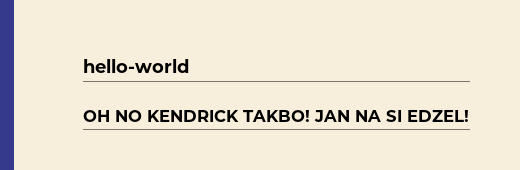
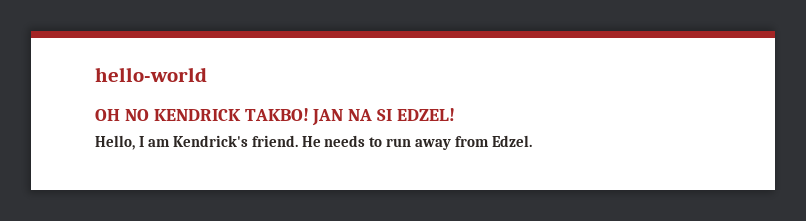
+ Hello, I am Kendrick's friend. He needs to run away from Edzel.

